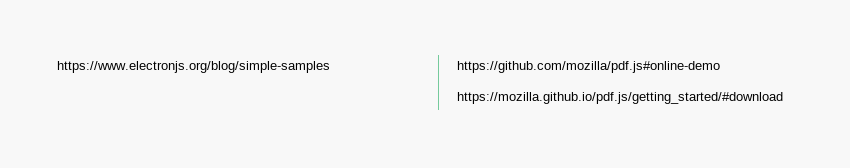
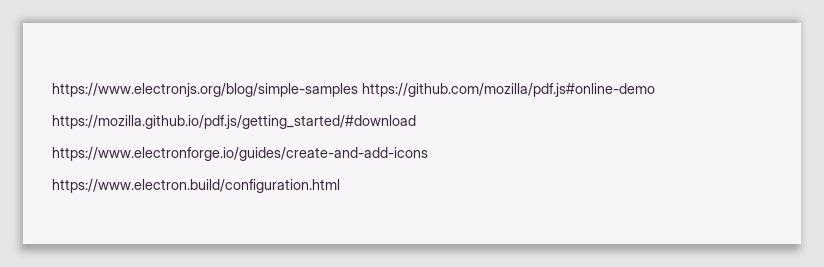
+ https://www.electronforge.io/guides/create-and-add-icons
+ https://www.electron.build/configuration.html

